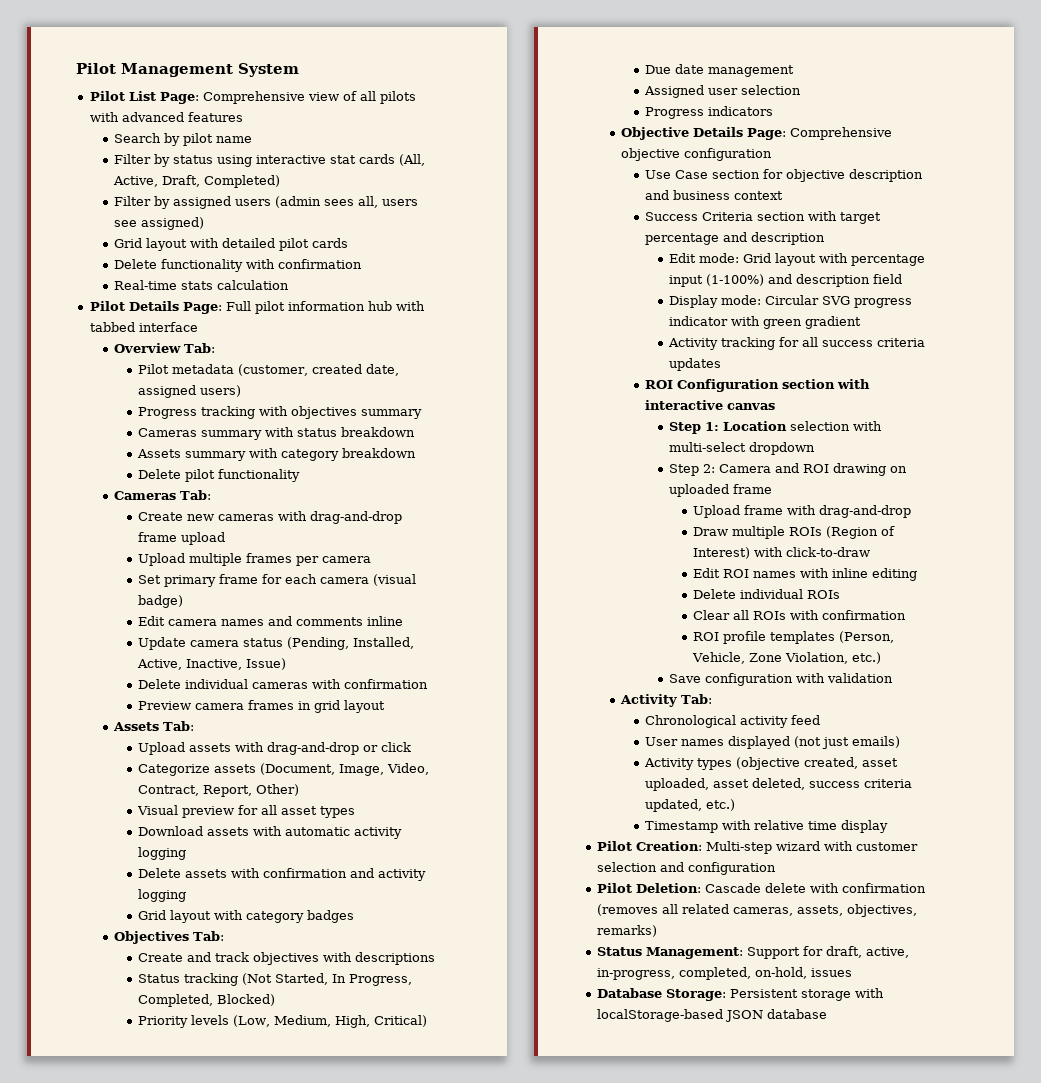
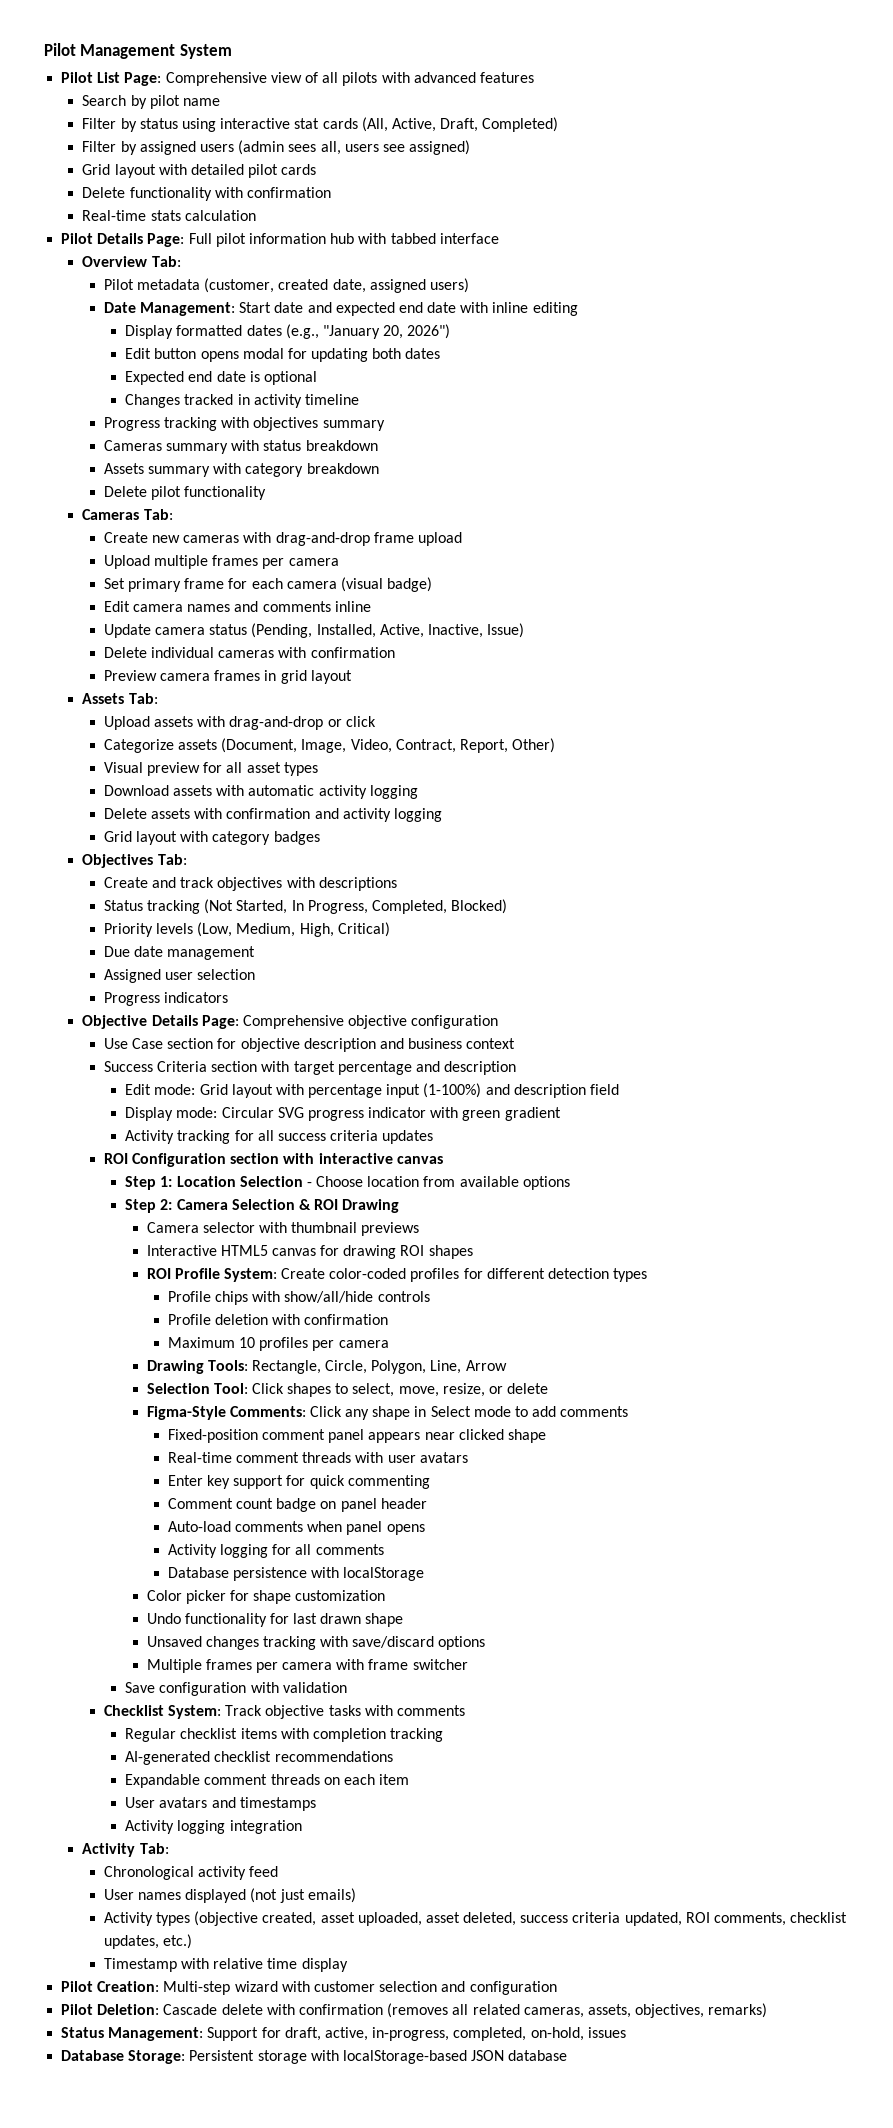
+ Date Management: Start date and expected end date with inline editing
+ Display formatted dates (e.g., "January 20, 2026")
+ Edit button opens modal for updating both dates
+ Expected end date is optional
+ Changes tracked in activity timeline
- Step 1: Location selection with multi-select dropdown
- Step 2: Camera and ROI drawing on uploaded frame
- Upload frame with drag-and-drop
- Draw multiple ROIs (Region of Interest) with click-to-draw
- Edit ROI names with inline editing
- Delete individual ROIs
- Clear all ROIs with confirmation
- ROI profile templates (Person, Vehicle, Zone Violation, etc.)
+ Step 1: Location Selection - Choose location from available options
+ Step 2: Camera Selection & ROI Drawing
+ Camera selector with thumbnail previews
+ Interactive HTML5 canvas for drawing ROI shapes
+ ROI Profile System: Create color-coded profiles for different detection types
+ Profile chips with show/all/hide controls
+ Profile deletion with confirmation
+ Maximum 10 profiles per camera
+ Drawing Tools: Rectangle, Circle, Polygon, Line, Arrow
+ Selection Tool: Click shapes to select, move, resize, or delete
+ Figma-Style Comments: Click any shape in Select mode to add comments
+ Fixed-position comment panel appears near clicked shape
+ Real-time comment threads with user avatars
+ Enter key support for quick commenting
+ Comment count badge on panel header
+ Auto-load comments when panel opens
+ Activity logging for all comments
+ Database persistence with localStorage
+ Color picker for shape customization
+ Undo functionality for last drawn shape
+ Unsaved changes tracking with save/discard options
+ Multiple frames per camera with frame switcher
  Save configuration with validation
+ Checklist System: Track objective tasks with comments
+ Regular checklist items with completion tracking
+ AI-generated checklist recommendations
+ Expandable comment threads on each item
+ User avatars and timestamps
+ Activity logging integration
- Activity types (objective created, asset uploaded, asset deleted, success criteria updated, etc.)
+ Activity types (objective created, asset uploaded, asset deleted, success criteria updated, ROI comments, checklist updates, etc.)

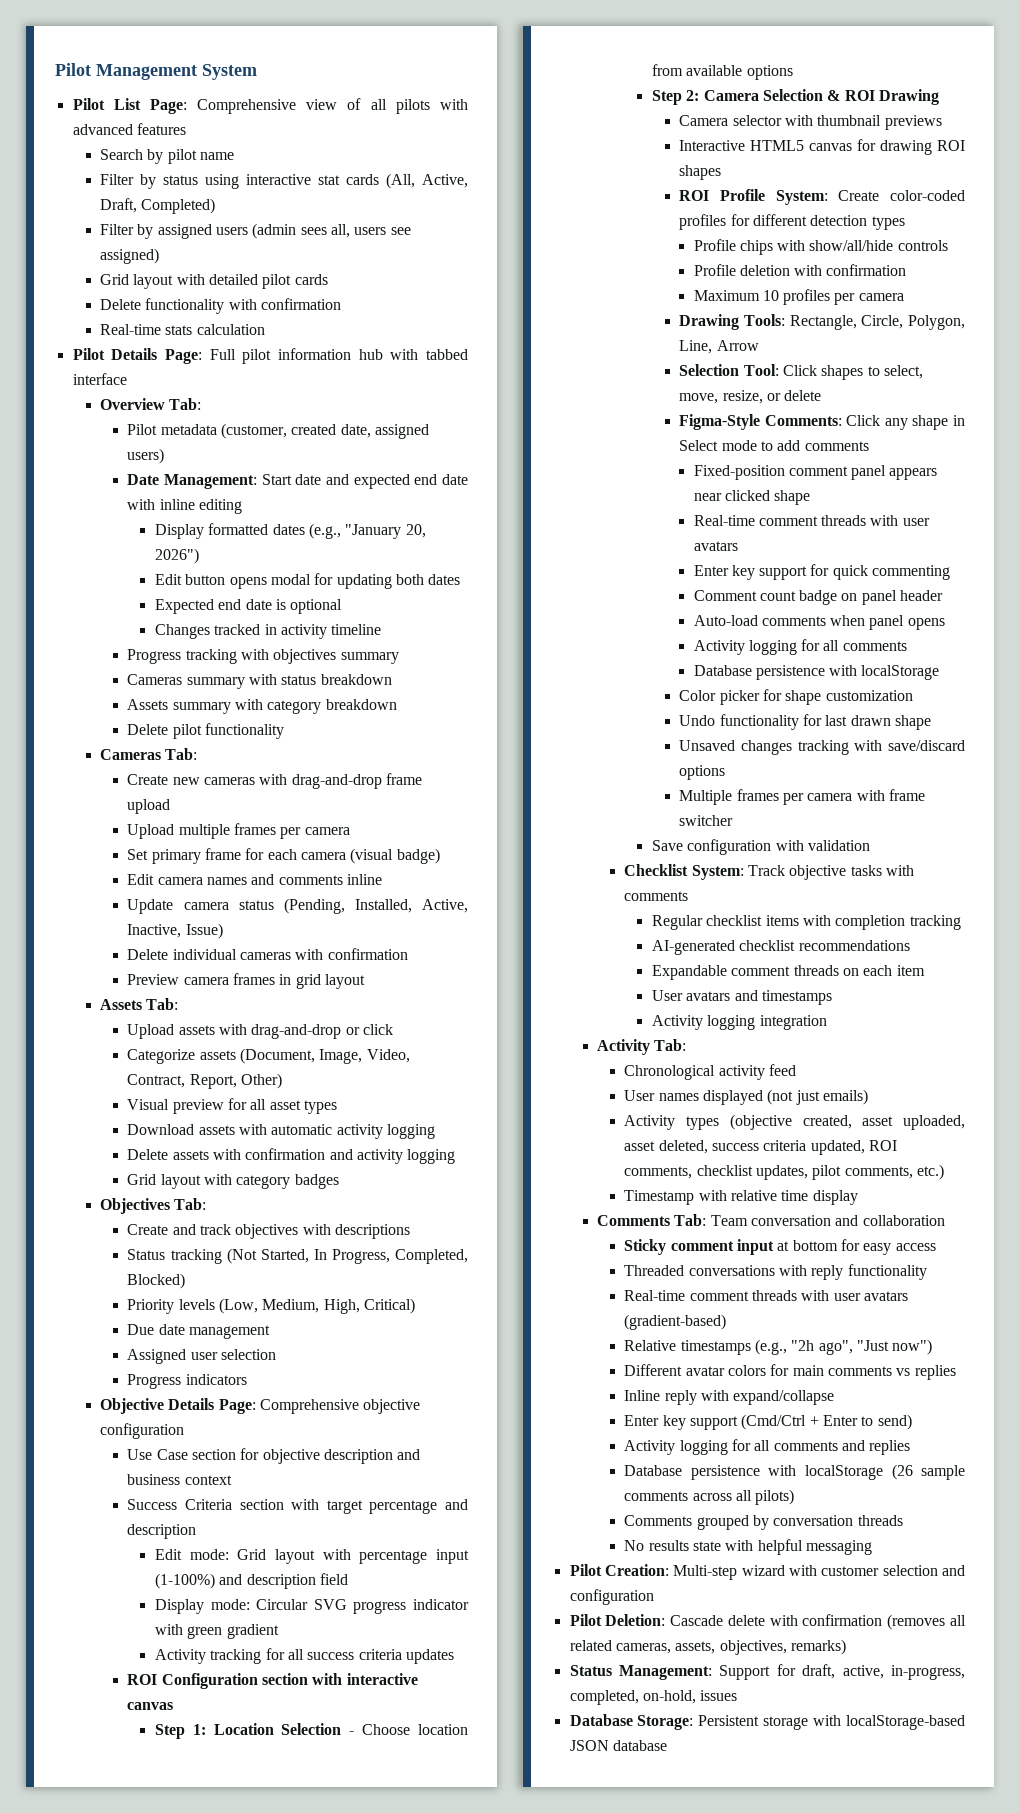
- Activity types (objective created, asset uploaded, asset deleted, success criteria updated, ROI comments, checklist updates, etc.)
+ Activity types (objective created, asset uploaded, asset deleted, success criteria updated, ROI comments, checklist updates, pilot comments, etc.)
+ Comments Tab: Team conversation and collaboration
+ Sticky comment input at bottom for easy access
+ Threaded conversations with reply functionality
+ Real-time comment threads with user avatars (gradient-based)
+ Relative timestamps (e.g., "2h ago", "Just now")
+ Different avatar colors for main comments vs replies
+ Inline reply with expand/collapse
+ Enter key support (Cmd/Ctrl + Enter to send)
+ Activity logging for all comments and replies
+ Database persistence with localStorage (26 sample comments across all pilots)
+ Comments grouped by conversation threads
+ No results state with helpful messaging

